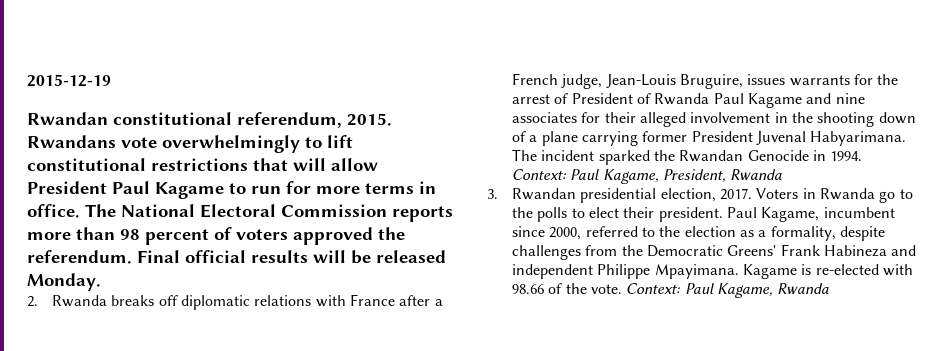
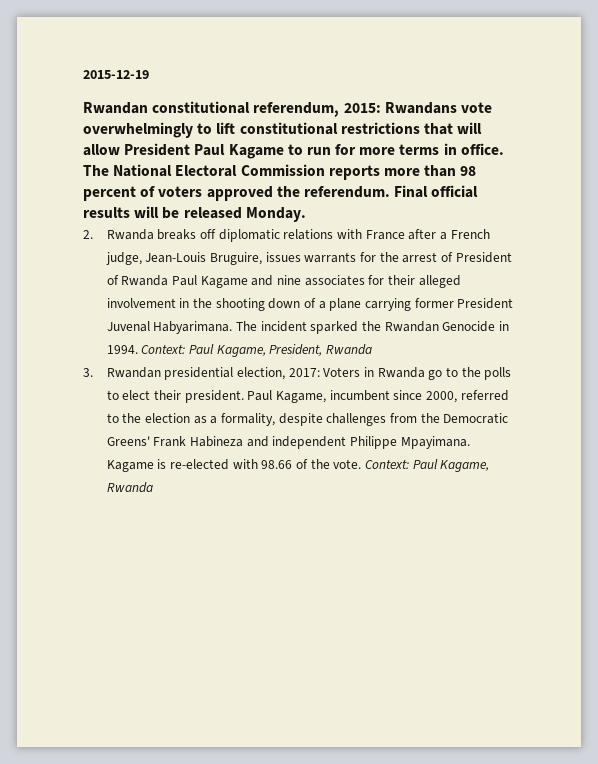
- Rwandan constitutional referendum, 2015. Rwandans vote overwhelmingly to lift constitutional restrictions that will allow President Paul Kagame to run for more terms in office.
+ Rwandan constitutional referendum, 2015: Rwandans vote overwhelmingly to lift constitutional restrictions that will allow President Paul Kagame to run for more terms in office.
- 3. Rwandan presidential election, 2017. Voters in Rwanda go to the polls to elect their president.
+ 3. Rwandan presidential election, 2017: Voters in Rwanda go to the polls to elect their president.

